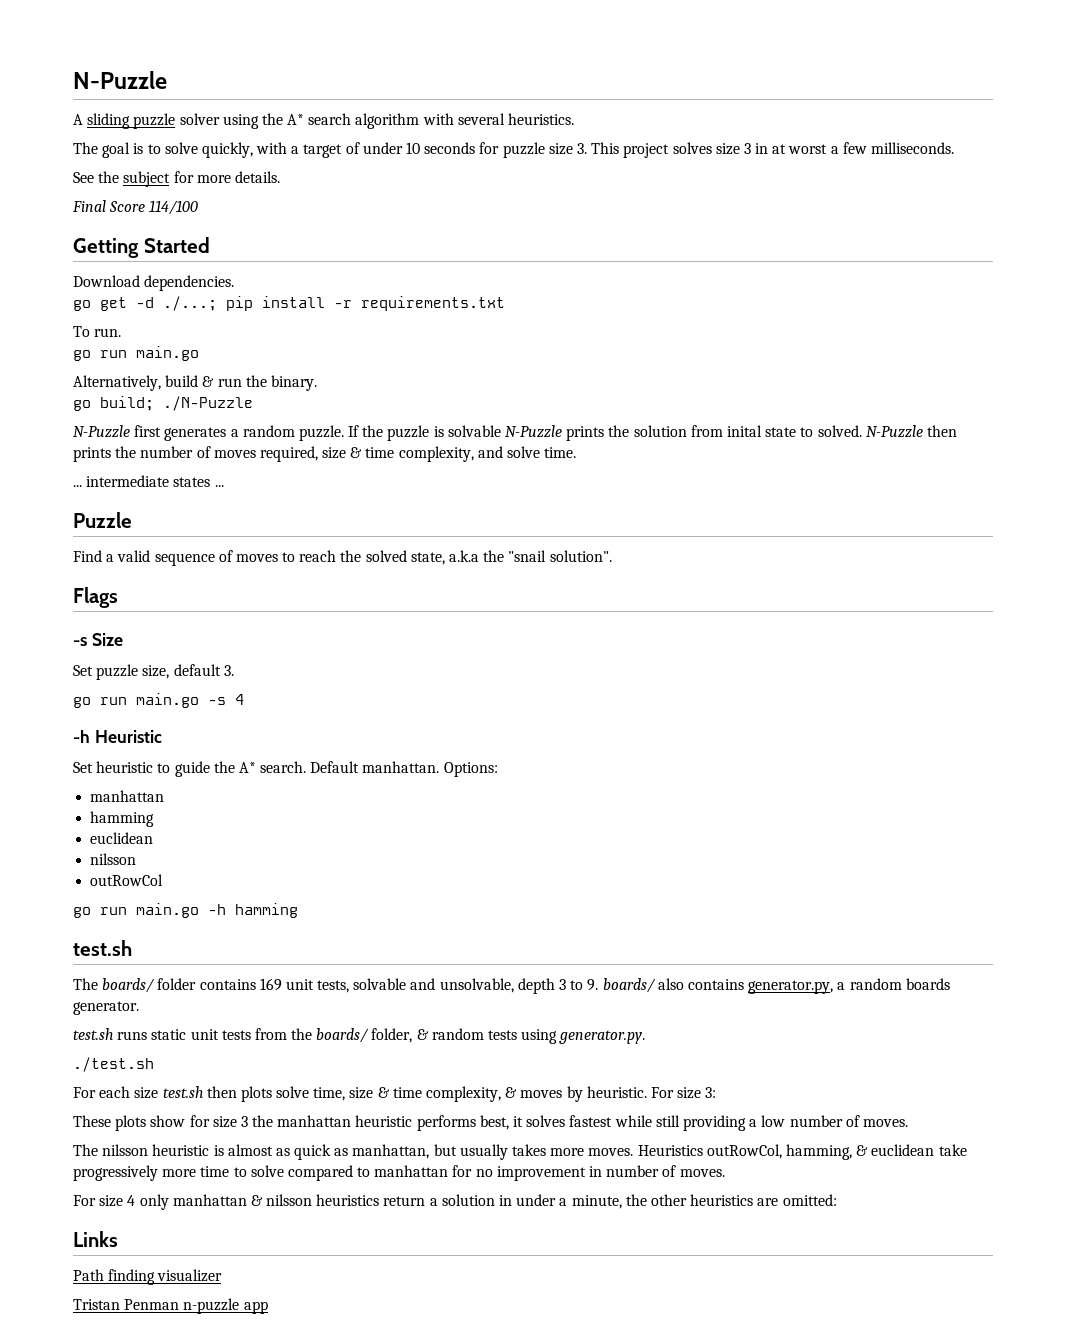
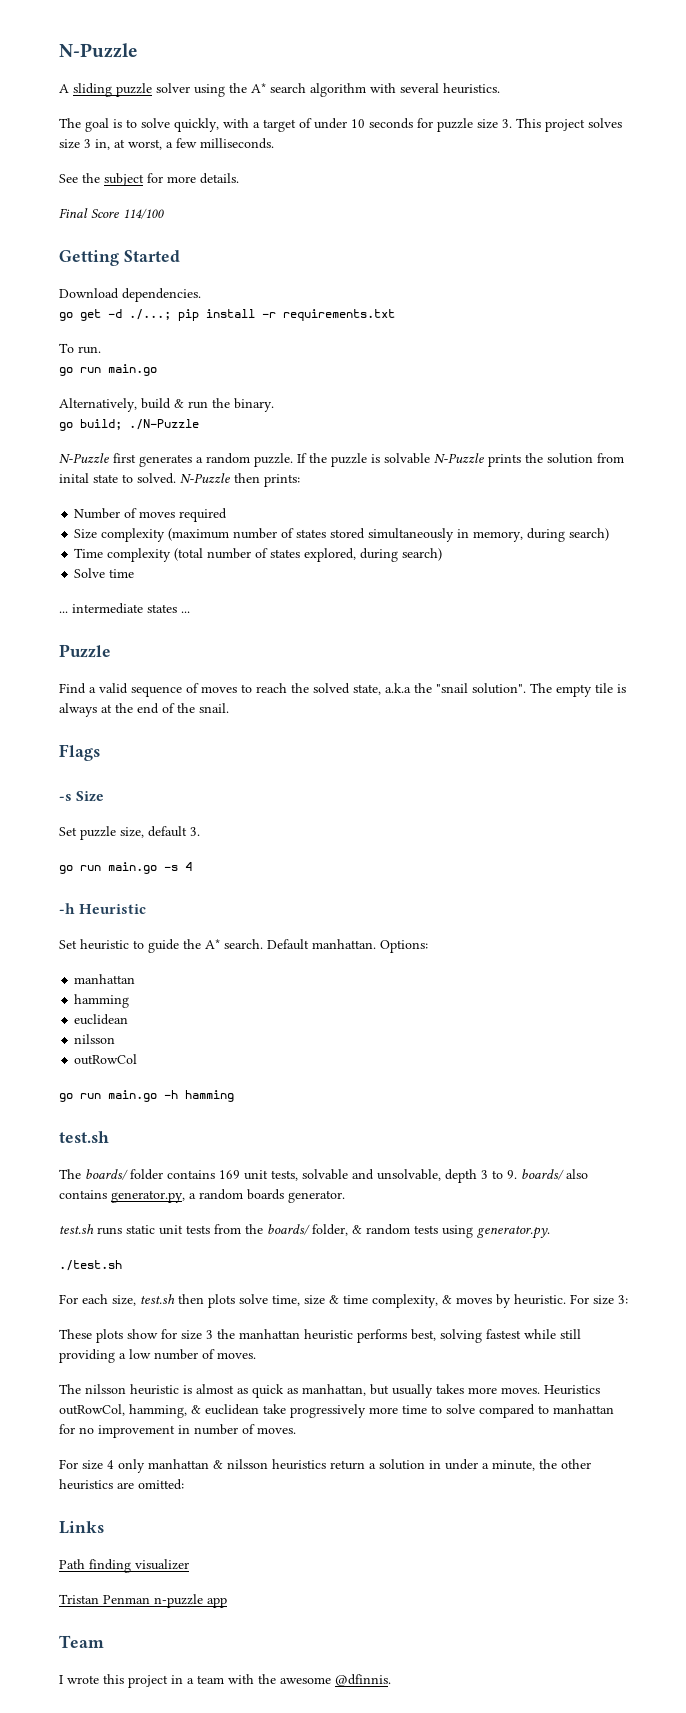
- The goal is to solve quickly, with a target of under 10 seconds for puzzle size 3. This project solves size 3 in at worst a few milliseconds.
+ The goal is to solve quickly, with a target of under 10 seconds for puzzle size 3. This project solves size 3 in, at worst, a few milliseconds.
- N-Puzzle then prints the number of moves required, size & time complexity, and solve time.
+ N-Puzzle then prints:
+ Number of moves required
+ Size complexity (maximum number of states stored simultaneously in memory, during search)
+ Time complexity (total number of states explored, during search)
+ Solve time
+ The empty tile is always at the end of the snail.
- For each size test.sh then plots solve time, size & time complexity, & moves by heuristic.
+ For each size, test.sh then plots solve time, size & time complexity, & moves by heuristic.
- These plots show for size 3 the manhattan heuristic performs best, it solves fastest while still providing a low number of moves.
+ These plots show for size 3 the manhattan heuristic performs best, solving fastest while still providing a low number of moves.
+ Team
+ I wrote this project in a team with the awesome @dfinnis.

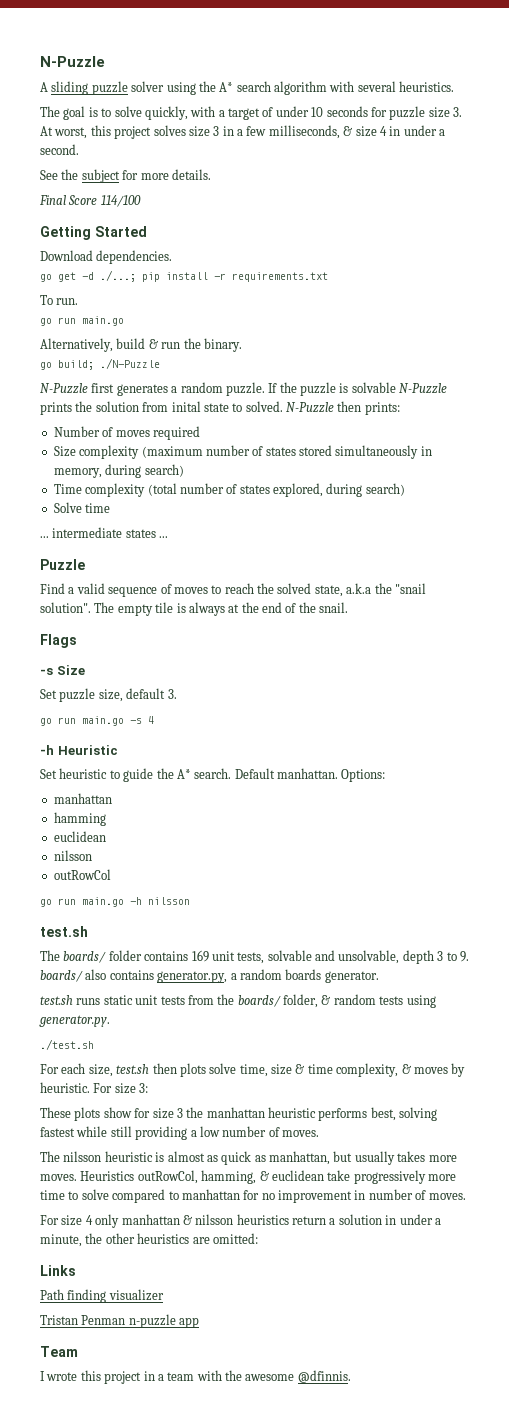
- The goal is to solve quickly, with a target of under 10 seconds for puzzle size 3. This project solves size 3 in, at worst, a few milliseconds.
+ The goal is to solve quickly, with a target of under 10 seconds for puzzle size 3. At worst, this project solves size 3 in a few milliseconds, & size 4 in under a second.
- go run main.go -h hamming
+ go run main.go -h nilsson

